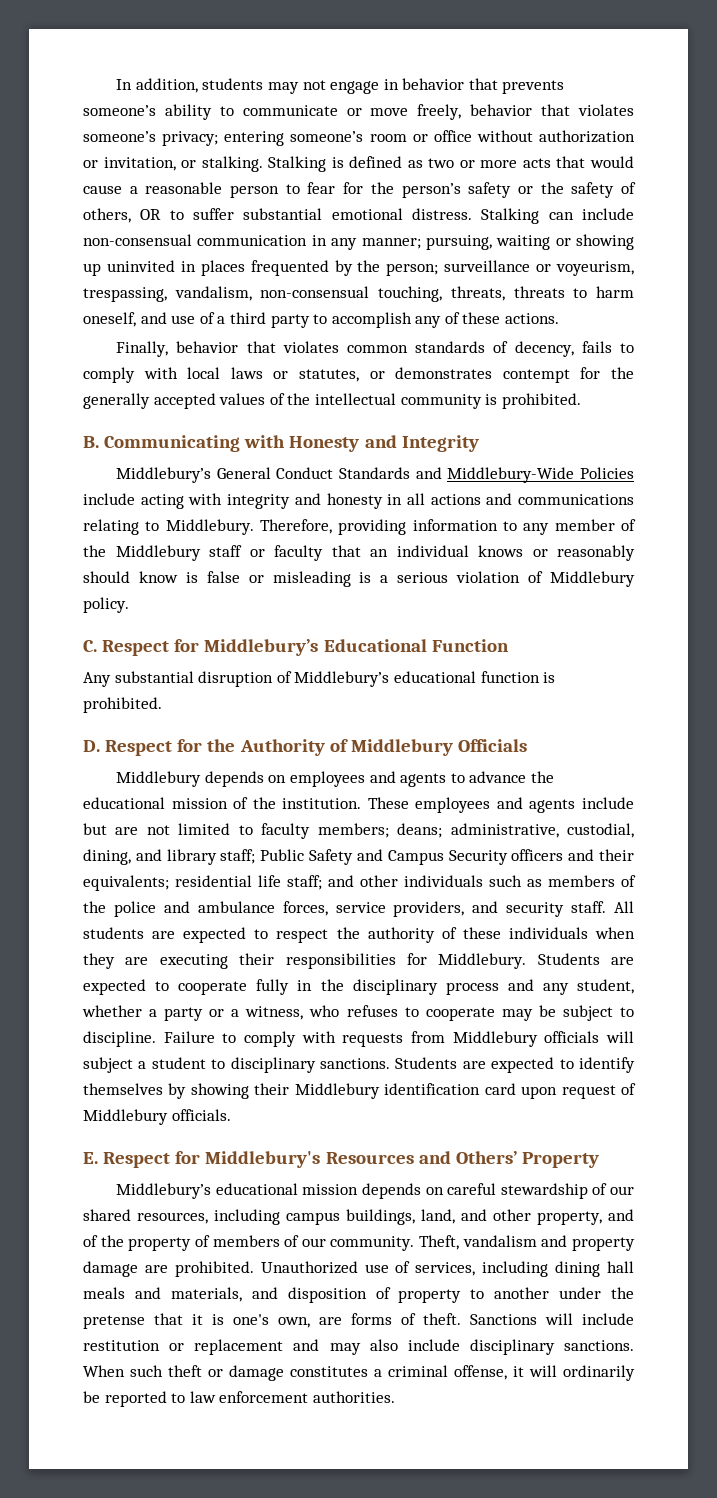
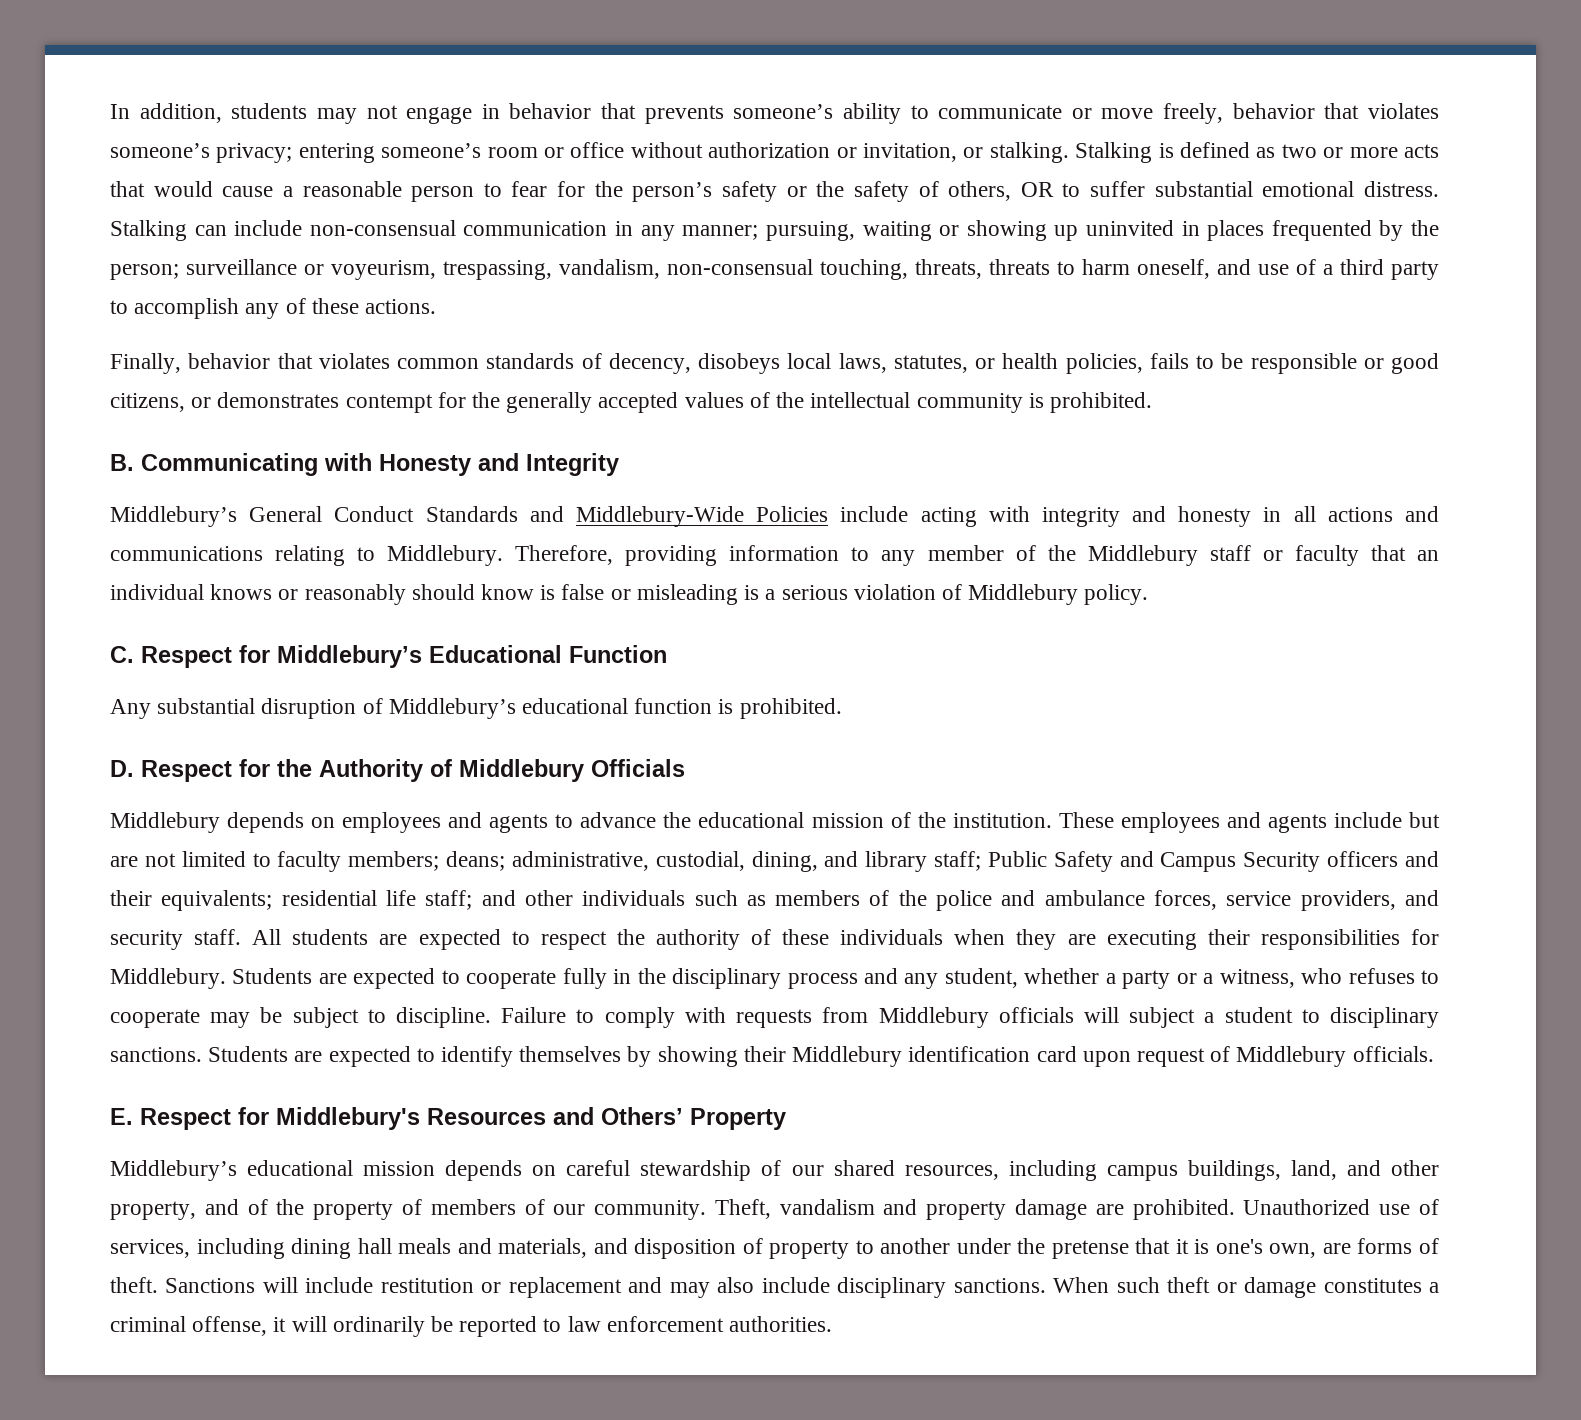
- Finally, behavior that violates common standards of decency, fails to comply with local laws or statutes, or demonstrates contempt for the generally accepted values of the intellectual community is prohibited.
+ Finally, behavior that violates common standards of decency, disobeys local laws, statutes, or health policies, fails to be responsible or good citizens, or demonstrates contempt for the generally accepted values of the intellectual community is prohibited.

